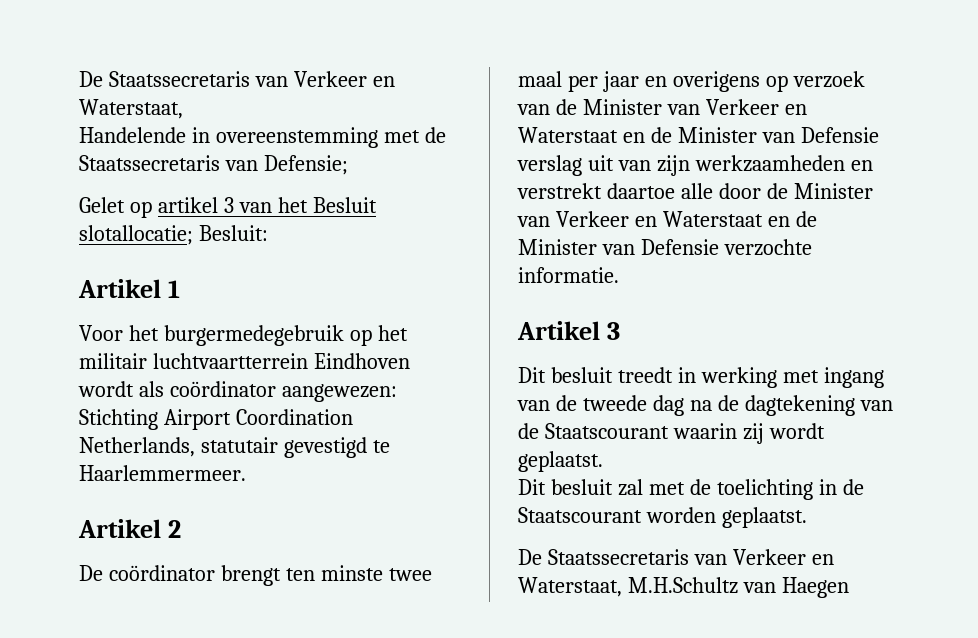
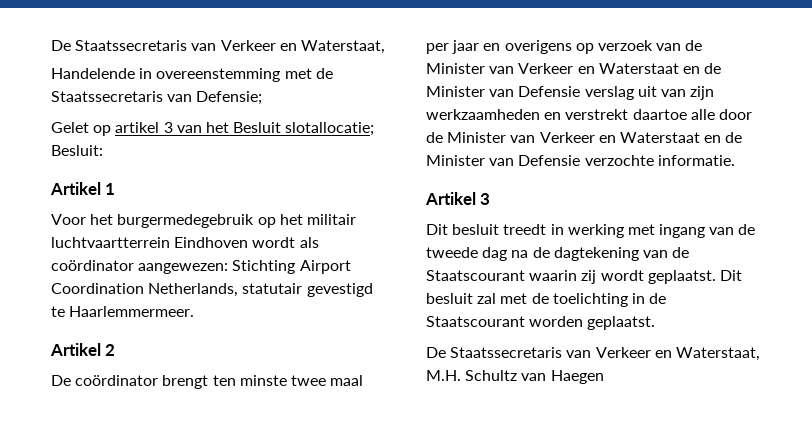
- Dit besluit treedt in werking met ingang van de tweede dag na de dagtekening van de Staatscourant waarin zij wordt geplaatst.
- Dit besluit zal met de toelichting in de Staatscourant worden geplaatst.
+ Dit besluit treedt in werking met ingang van de tweede dag na de dagtekening van de Staatscourant waarin zij wordt geplaatst. Dit besluit zal met de toelichting in de Staatscourant worden geplaatst.
- De Staatssecretaris van Verkeer en Waterstaat, M.H.Schultz van Haegen
+ De Staatssecretaris van Verkeer en Waterstaat, M.H. Schultz van Haegen

